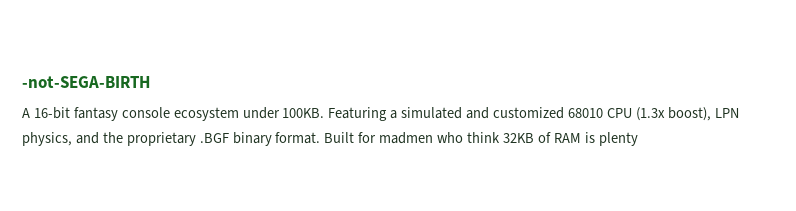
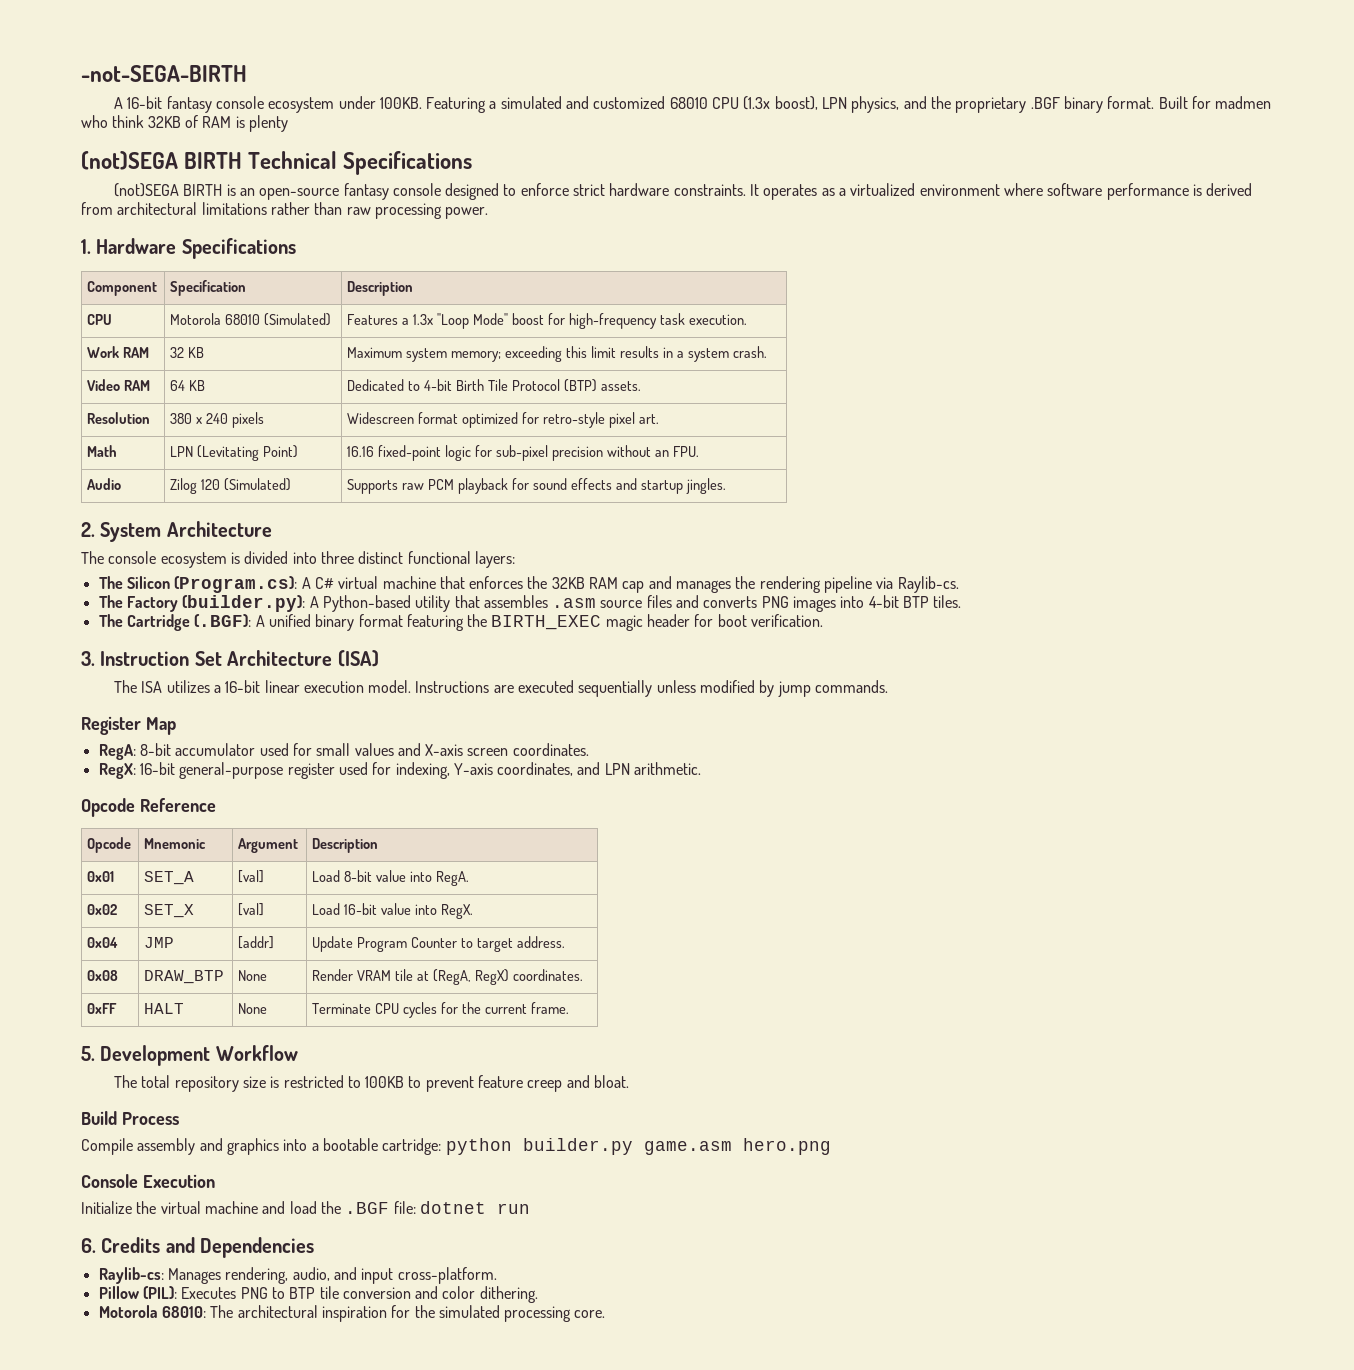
+ (not)SEGA BIRTH Technical Specifications
+ (not)SEGA BIRTH is an open-source fantasy console designed to enforce strict hardware constraints. It operates as a virtualized environment where software performance is derived from architectural limitations rather than raw processing power.
+ 1. Hardware Specifications
+ Component | Specification | Description
+ CPU | Motorola 68010 (Simulated) | Features a 1.3x "Loop Mode" boost for high-frequency task execution.
+ Work RAM | 32 KB | Maximum system memory; exceeding this limit results in a system crash.
+ Video RAM | 64 KB | Dedicated to 4-bit Birth Tile Protocol (BTP) assets.
+ Resolution | 380 x 240 pixels | Widescreen format optimized for retro-style pixel art.
+ Math | LPN (Levitating Point) | 16.16 fixed-point logic for sub-pixel precision without an FPU.
+ Audio | Zilog 120 (Simulated) | Supports raw PCM playback for sound effects and startup jingles.
+ 2. System Architecture
+ The console ecosystem is divided into three distinct functional layers:
+ The Silicon (Program.cs): A C# virtual machine that enforces the 32KB RAM cap and manages the rendering pipeline via Raylib-cs.
+ The Factory (builder.py): A Python-based utility that assembles .asm source files and converts PNG images into 4-bit BTP tiles.
+ The Cartridge (.BGF): A unified binary format featuring the BIRTH_EXEC magic header for boot verification.
+ 3. Instruction Set Architecture (ISA)
+ The ISA utilizes a 16-bit linear execution model. Instructions are executed sequentially unless modified by jump commands.
+ Register Map
+ RegA: 8-bit accumulator used for small values and X-axis screen coordinates.
+ RegX: 16-bit general-purpose register used for indexing, Y-axis coordinates, and LPN arithmetic.
+ Opcode Reference
+ Opcode | Mnemonic | Argument | Description
+ 0x01 | SET_A | [val] | Load 8-bit value into RegA.
+ 0x02 | SET_X | [val] | Load 16-bit value into RegX.
+ 0x04 | JMP | [addr] | Update Program Counter to target address.
+ 0x08 | DRAW_BTP | None | Render VRAM tile at (RegA, RegX) coordinates.
+ 0xFF | HALT | None | Terminate CPU cycles for the current frame.
+ 5. Development Workflow
+ The total repository size is restricted to 100KB to prevent feature creep and bloat.
+ Build Process
+ Compile assembly and graphics into a bootable cartridge: python builder.py game.asm hero.png
+ Console Execution
+ Initialize the virtual machine and load the .BGF file: dotnet run
+ 6. Credits and Dependencies
+ Raylib-cs: Manages rendering, audio, and input cross-platform.
+ Pillow (PIL): Executes PNG to BTP tile conversion and color dithering.
+ Motorola 68010: The architectural inspiration for the simulated processing core.

